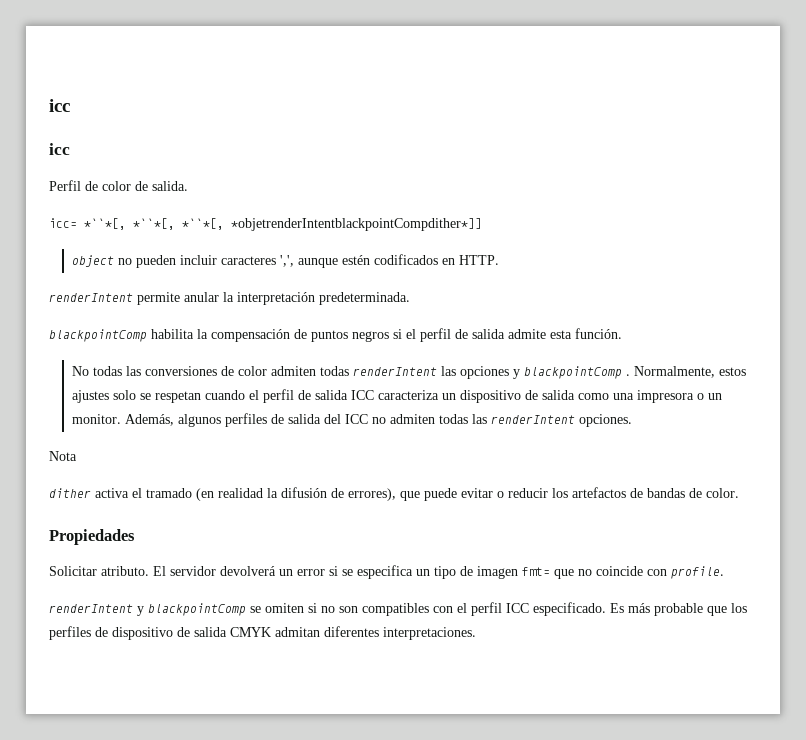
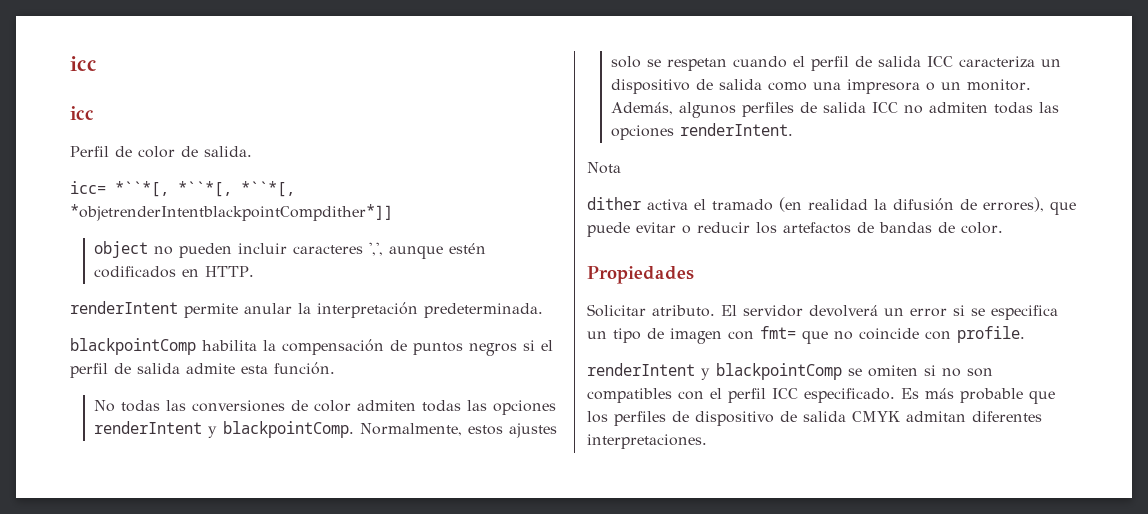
- No todas las conversiones de color admiten todas renderIntent las opciones y blackpointComp .
+ No todas las conversiones de color admiten todas las opciones renderIntent y blackpointComp.
- Además, algunos perfiles de salida del ICC no admiten todas las renderIntent opciones.
+ Además, algunos perfiles de salida ICC no admiten todas las opciones renderIntent.
- El servidor devolverá un error si se especifica un tipo de imagen fmt= que no coincide con profile.
+ El servidor devolverá un error si se especifica un tipo de imagen con fmt= que no coincide con profile.

